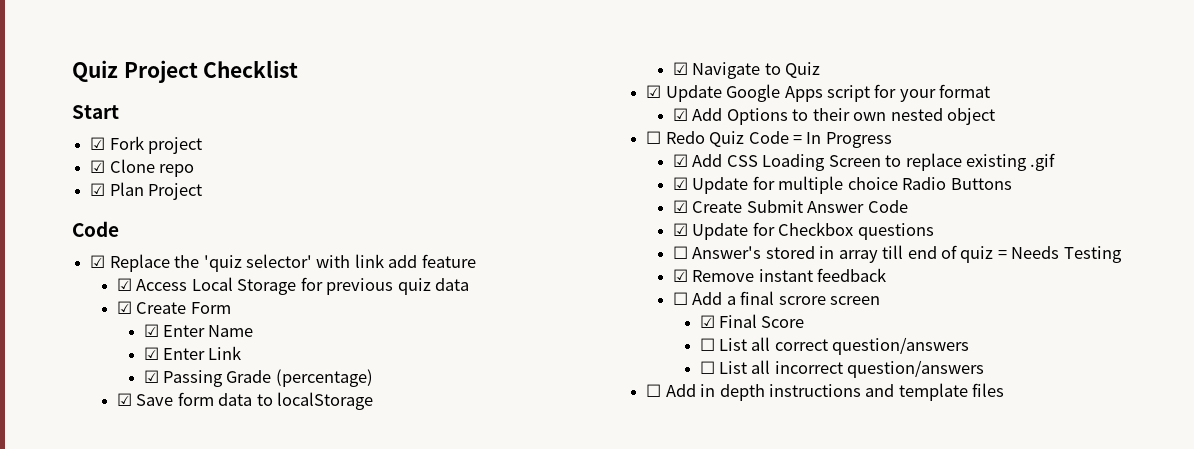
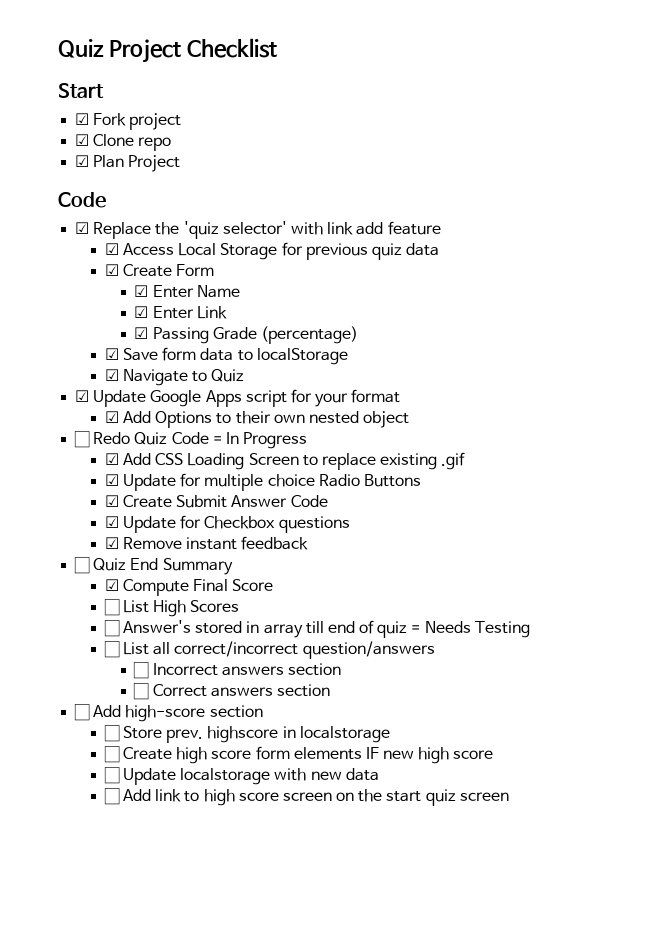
+ ☑ Remove instant feedback
+ ☐ Quiz End Summary
+ ☑ Compute Final Score
+ ☐ List High Scores
- ☑ Remove instant feedback
- ☐ Add a final scrore screen
- ☑ Final Score
- ☐ List all correct question/answers
- ☐ List all incorrect question/answers
- ☐ Add in depth instructions and template files
+ ☐ List all correct/incorrect question/answers
+ ☐ Incorrect answers section
+ ☐ Correct answers section
+ ☐ Add high-score section
+ ☐ Store prev. highscore in localstorage
+ ☐ Create high score form elements IF new high score
+ ☐ Update localstorage with new data
+ ☐ Add link to high score screen on the start quiz screen

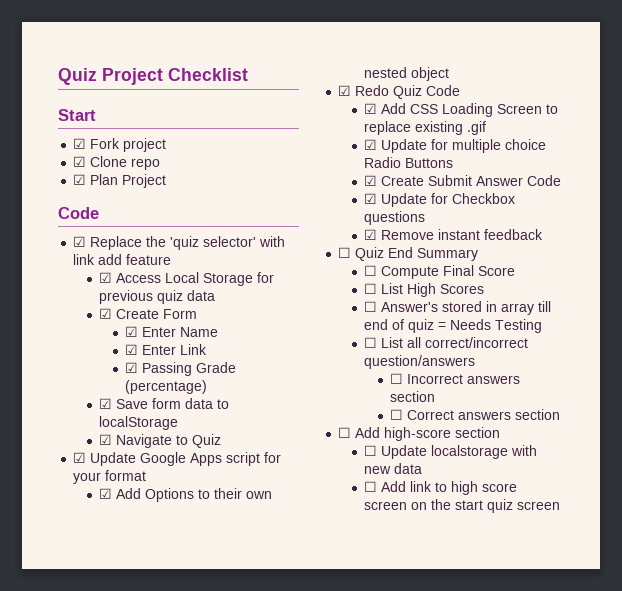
- ☐ Redo Quiz Code = In Progress
+ ☑ Redo Quiz Code
- ☑ Compute Final Score
+ ☐ Compute Final Score
- ☐ Store prev. highscore in localstorage
- ☐ Create high score form elements IF new high score

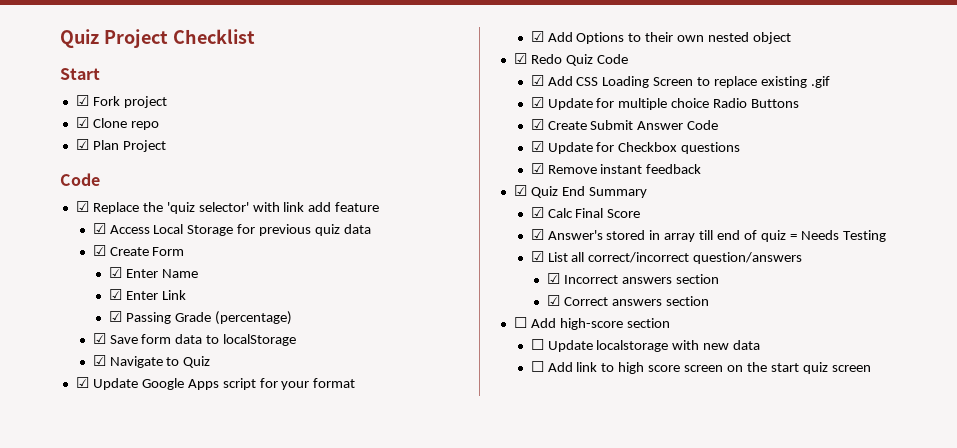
- ☐ Quiz End Summary
+ ☑ Quiz End Summary
- ☐ Compute Final Score
+ ☑ Calc Final Score
- ☐ List High Scores
- ☐ Answer's stored in array till end of quiz = Needs Testing
+ ☑ Answer's stored in array till end of quiz = Needs Testing
- ☐ List all correct/incorrect question/answers
+ ☑ List all correct/incorrect question/answers
- ☐ Incorrect answers section
+ ☑ Incorrect answers section
- ☐ Correct answers section
+ ☑ Correct answers section

